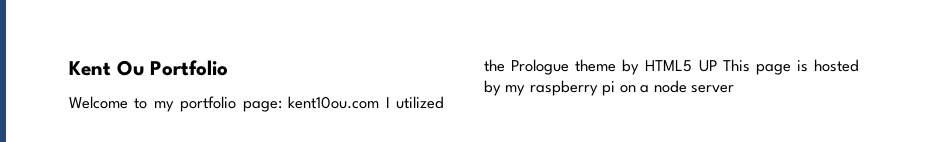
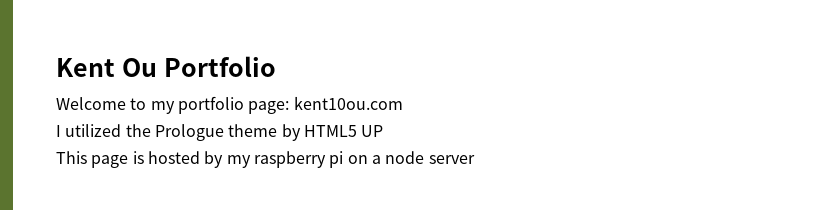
- Welcome to my portfolio page: kent10ou.com I utilized the Prologue theme by HTML5 UP This page is hosted by my raspberry pi on a node server
+ Welcome to my portfolio page: kent10ou.com
+ I utilized the Prologue theme by HTML5 UP
+ This page is hosted by my raspberry pi on a node server

